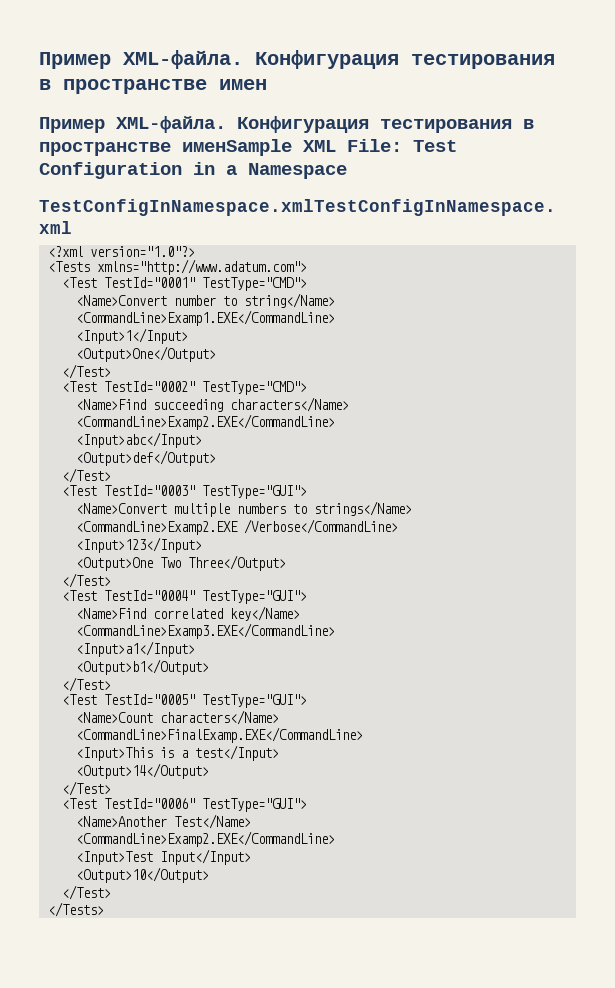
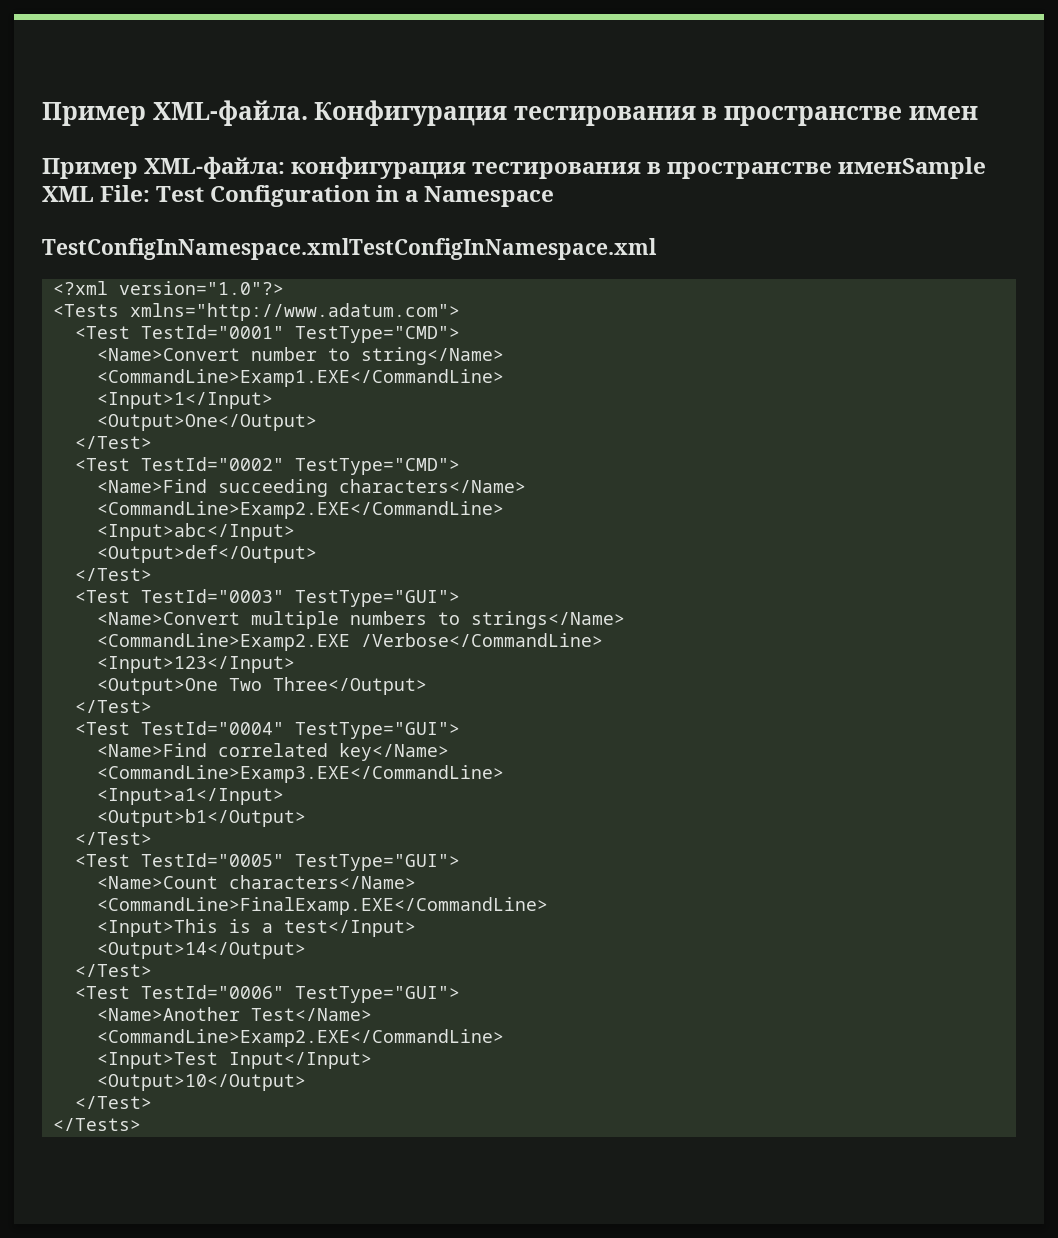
- Пример XML-файла. Конфигурация тестирования в пространстве именSample XML File: Test Configuration in a Namespace
+ Пример XML-файла: конфигурация тестирования в пространстве именSample XML File: Test Configuration in a Namespace

